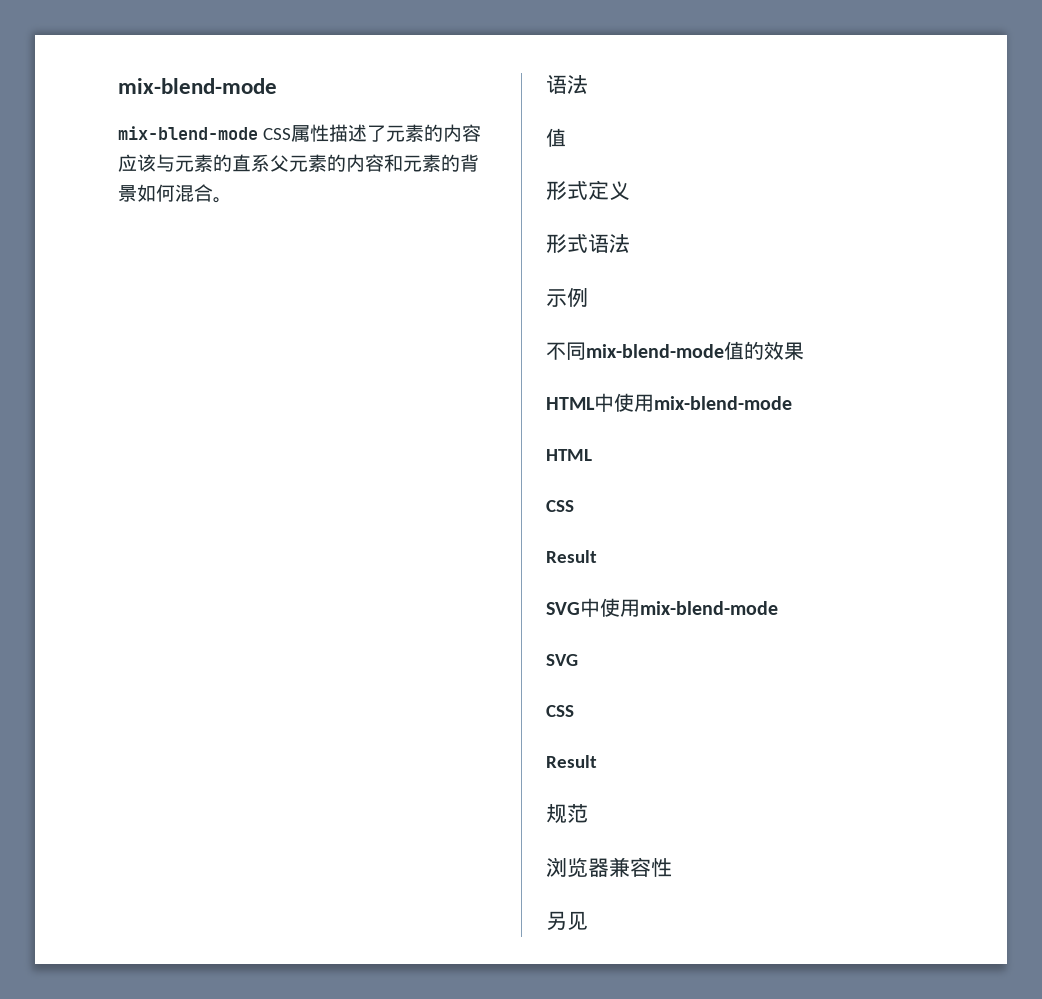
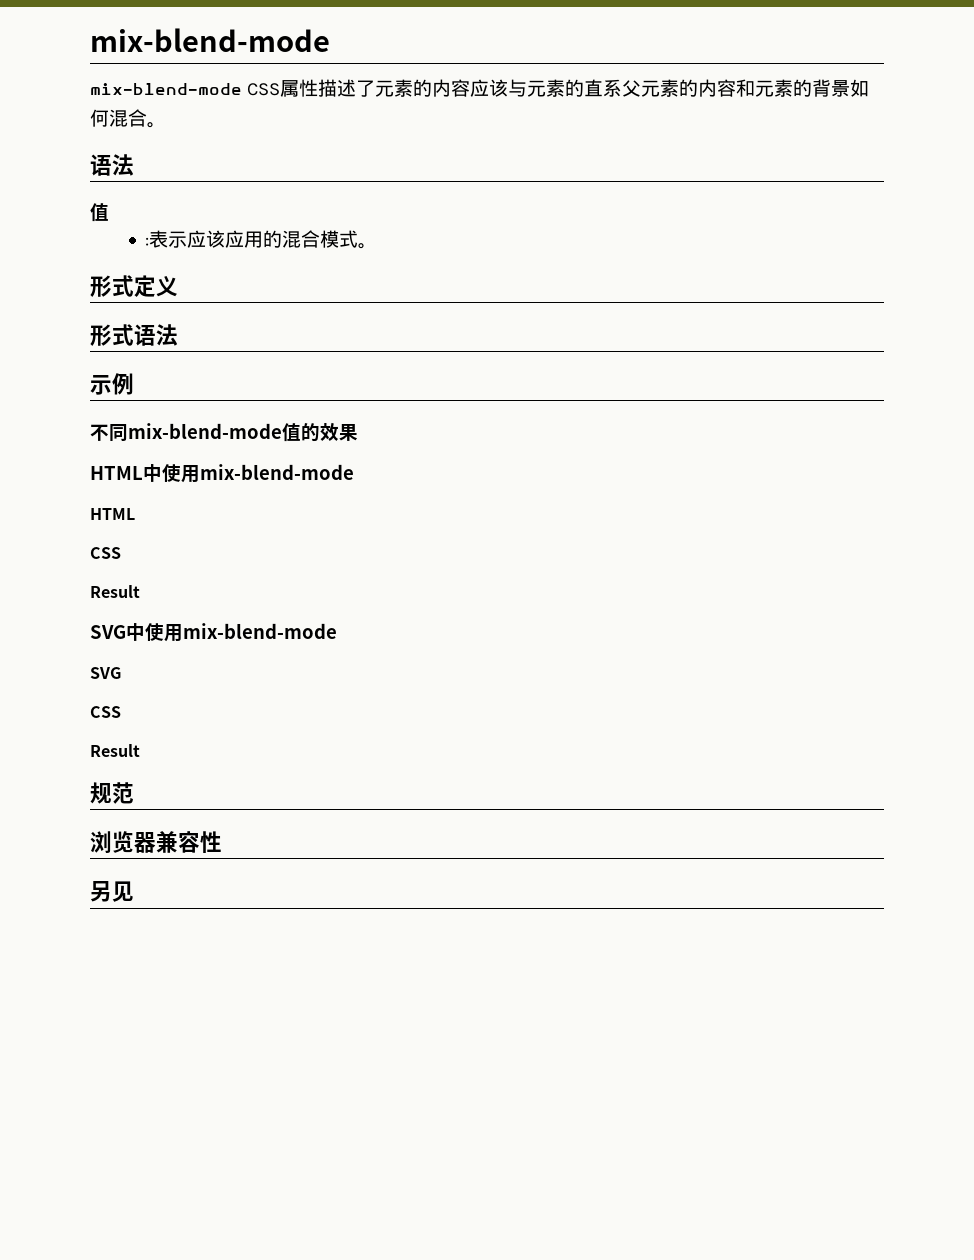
+ :表示应该应用的混合模式。

